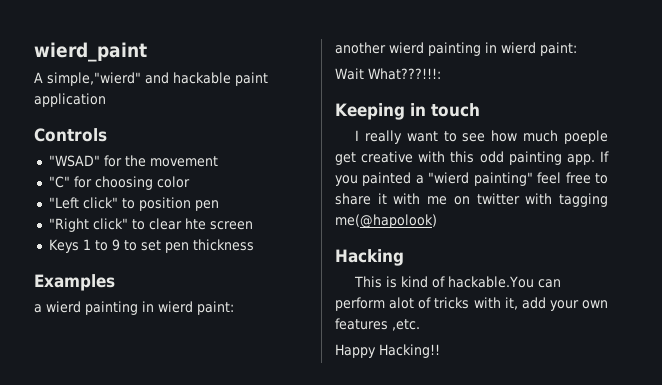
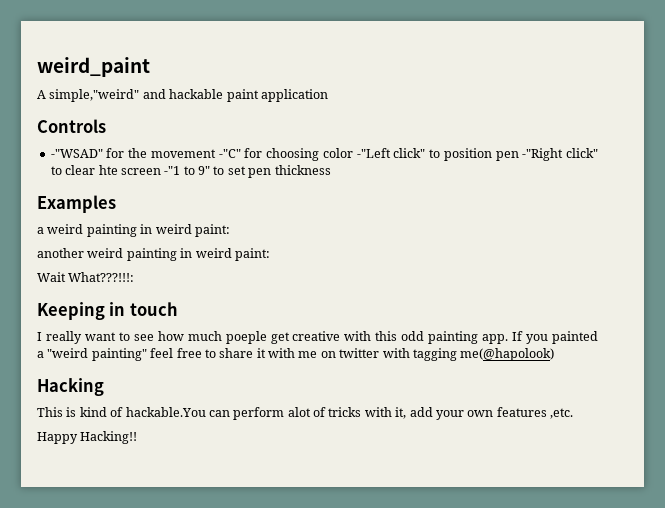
- wierd_paint
+ weird_paint
- A simple,"wierd" and hackable paint application
+ A simple,"weird" and hackable paint application
- "WSAD" for the movement
- "C" for choosing color
- "Left click" to position pen
- "Right click" to clear hte screen
- Keys 1 to 9 to set pen thickness
+ -"WSAD" for the movement -"C" for choosing color -"Left click" to position pen -"Right click" to clear hte screen -"1 to 9" to set pen thickness
- a wierd painting in wierd paint:
+ a weird painting in weird paint:
- another wierd painting in wierd paint:
+ another weird painting in weird paint:
- If you painted a "wierd painting" feel free to share it with me on twitter with tagging me(@hapolook)
+ If you painted a "weird painting" feel free to share it with me on twitter with tagging me(@hapolook)

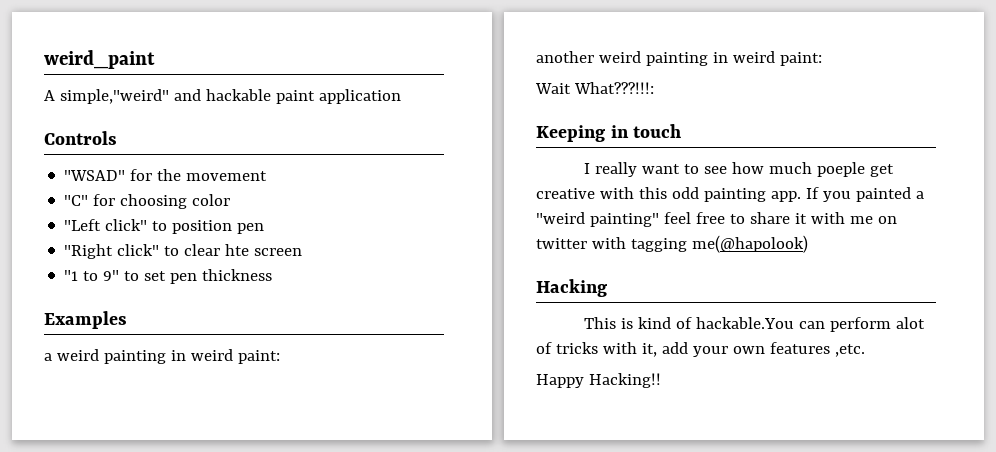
- -"WSAD" for the movement -"C" for choosing color -"Left click" to position pen -"Right click" to clear hte screen -"1 to 9" to set pen thickness
+ "WSAD" for the movement
+ "C" for choosing color
+ "Left click" to position pen
+ "Right click" to clear hte screen
+ "1 to 9" to set pen thickness

